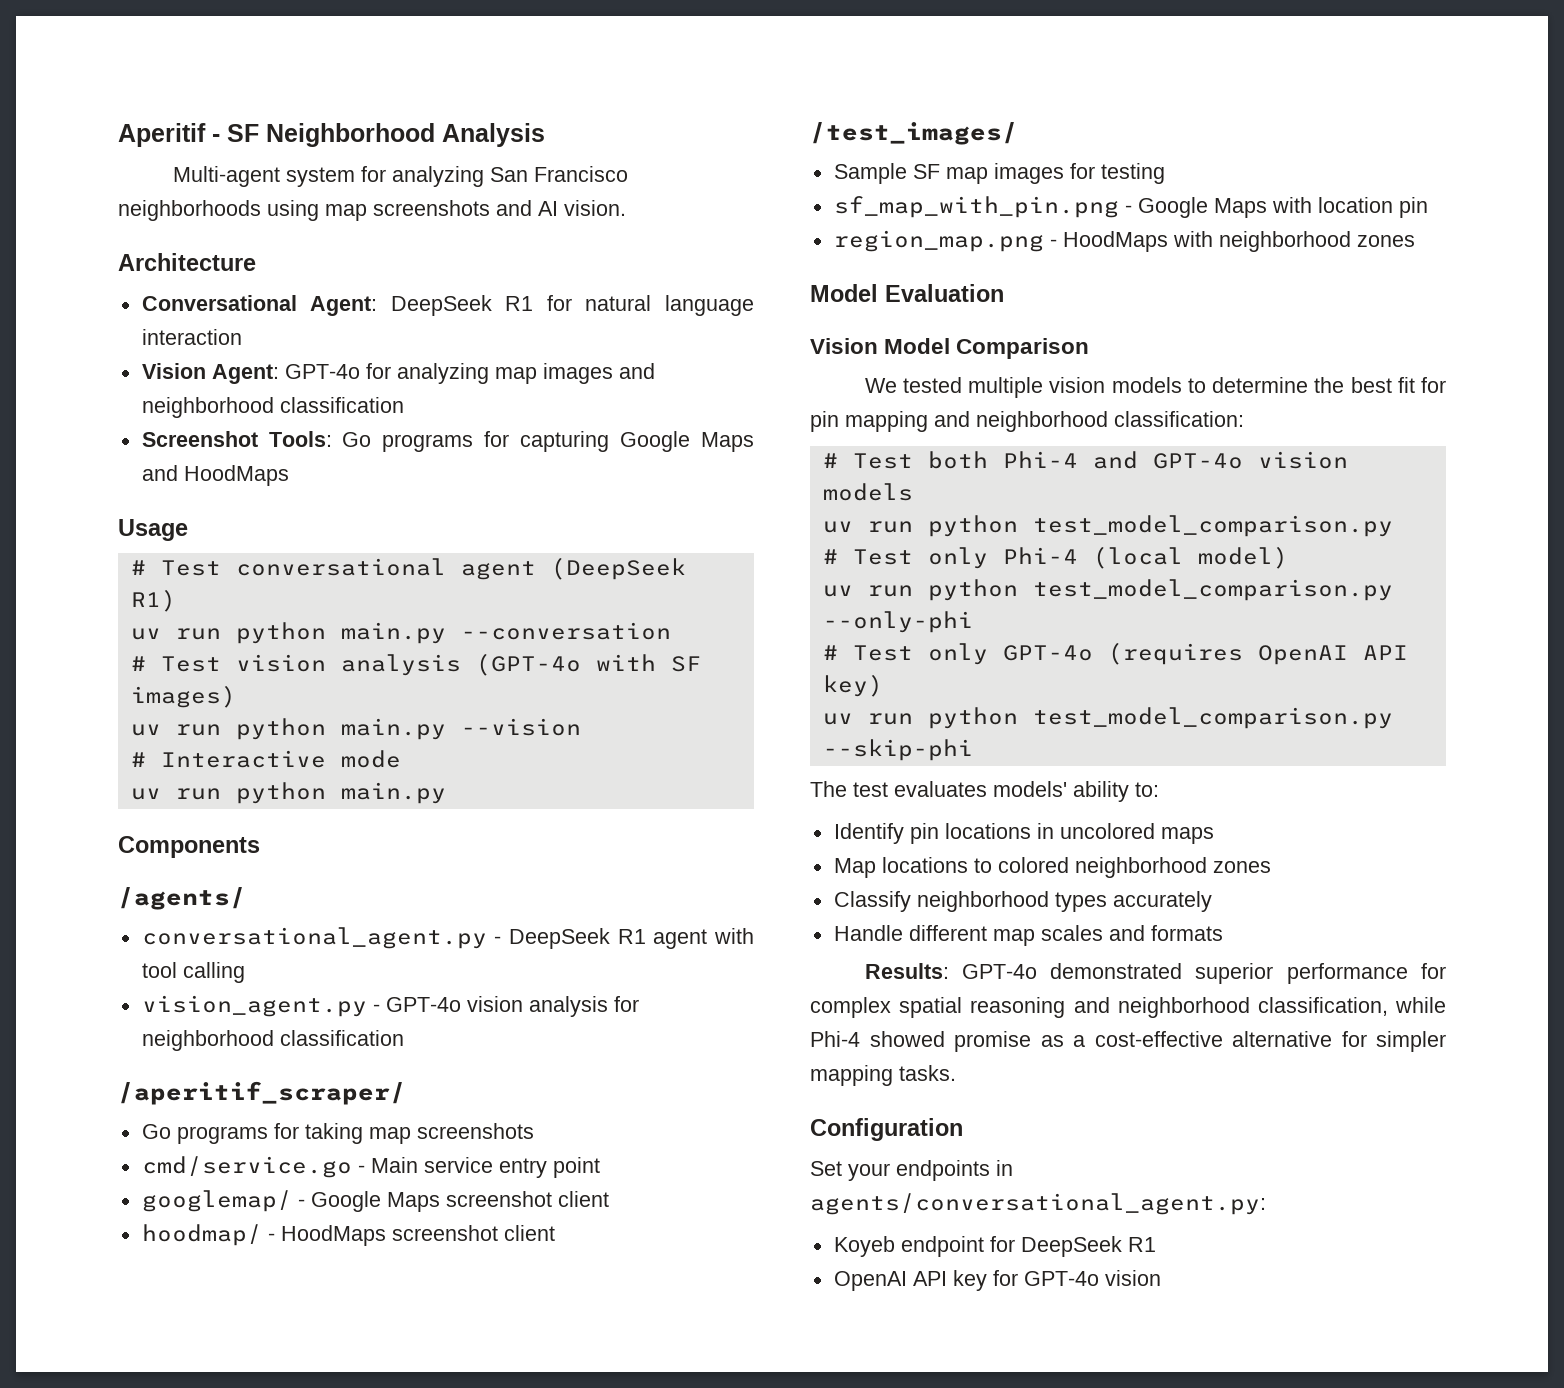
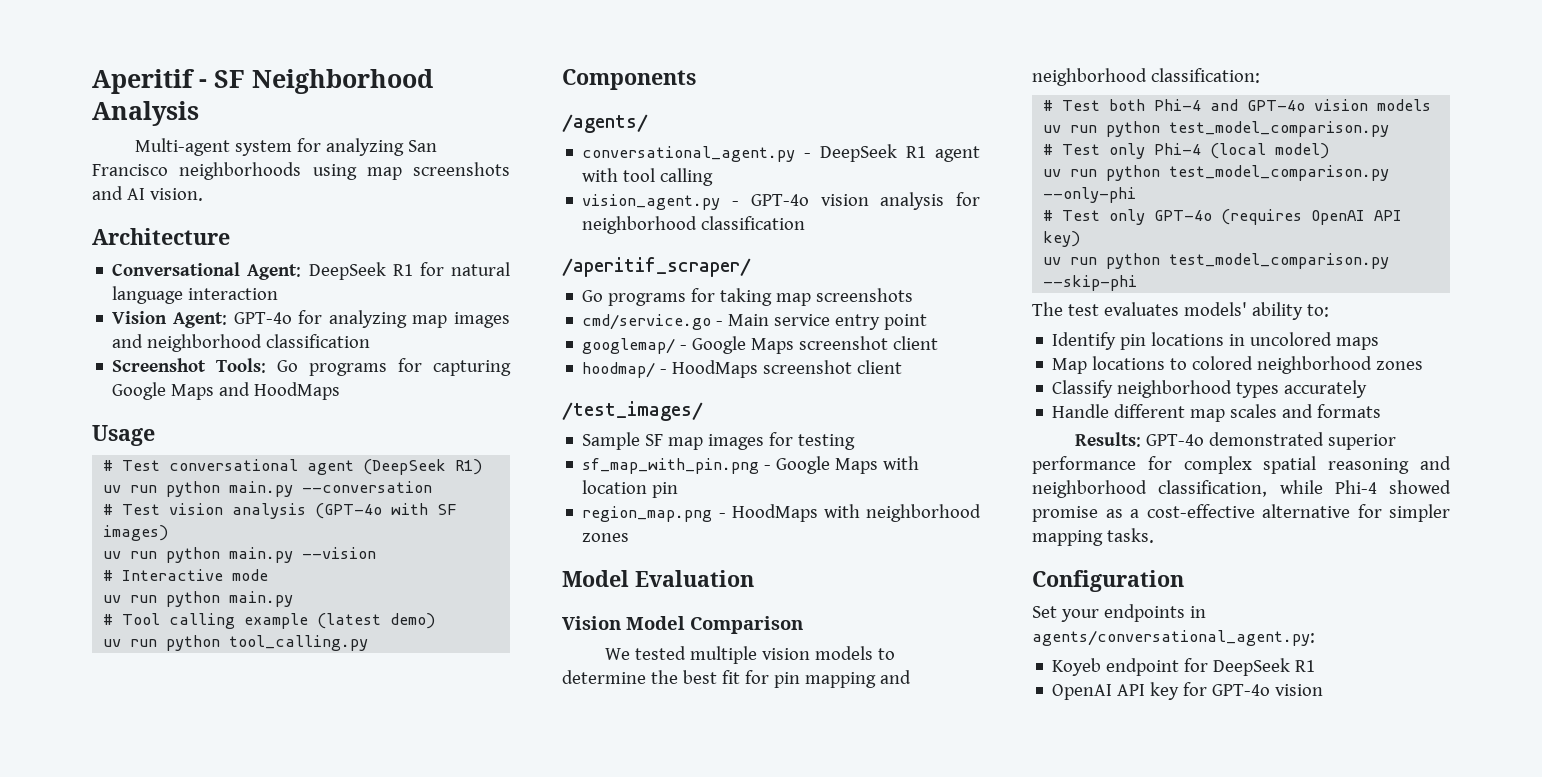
+ # Tool calling example (latest demo)
+ uv run python tool_calling.py

